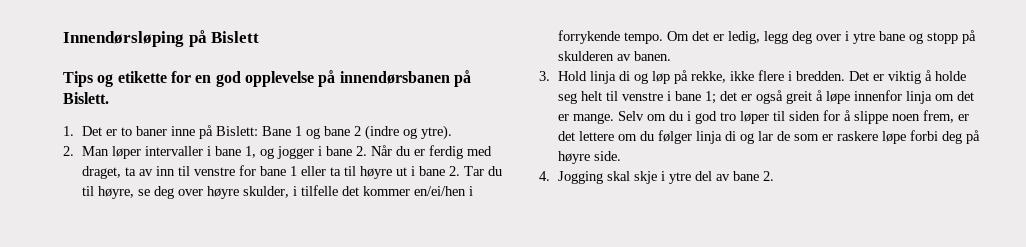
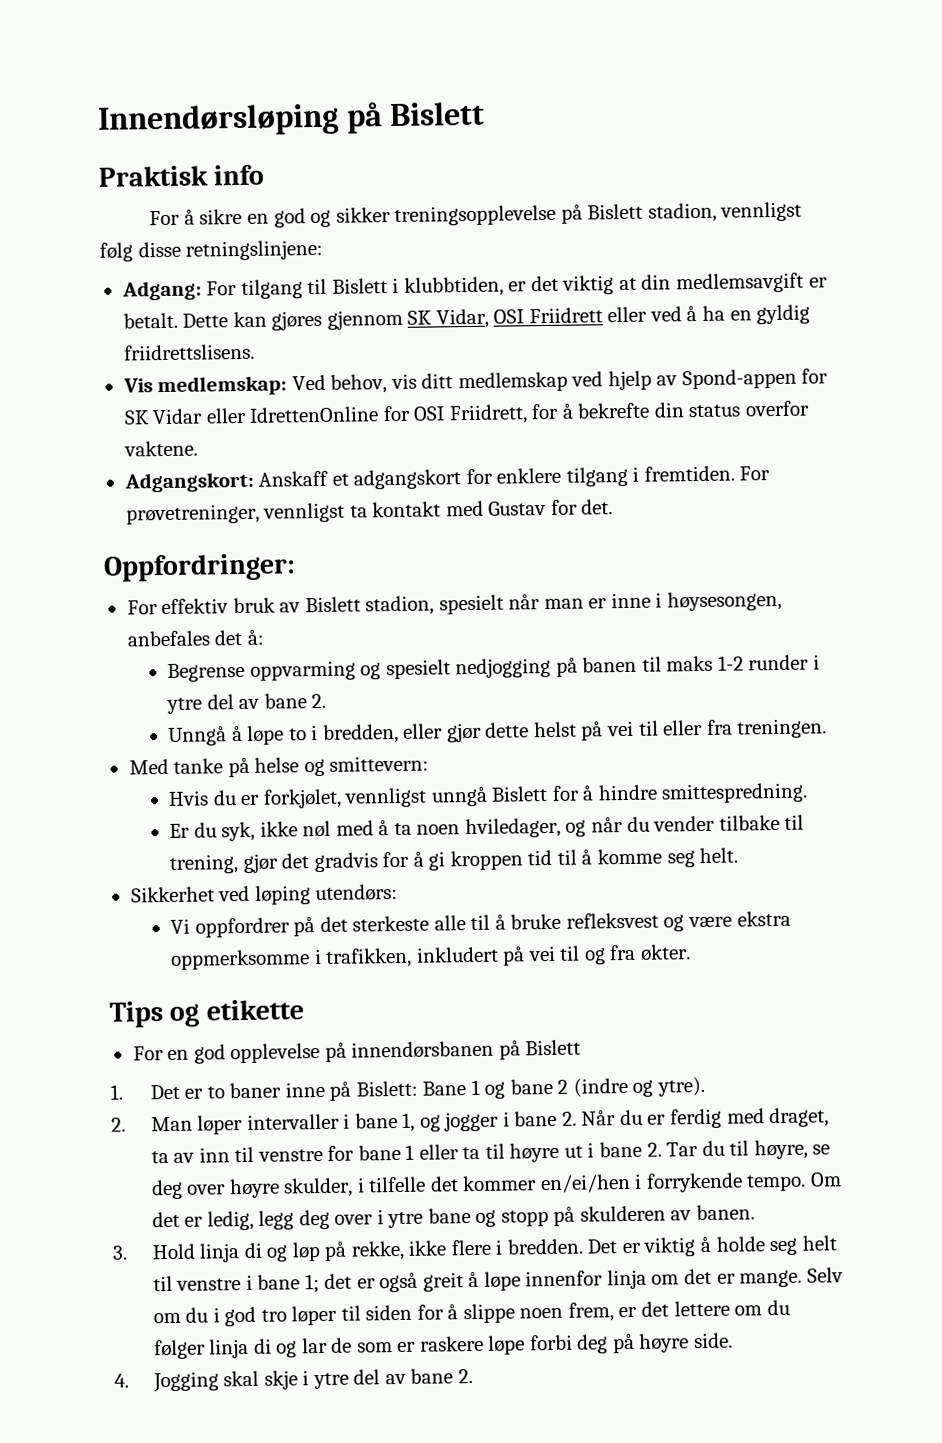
+ Praktisk info
+ For å sikre en god og sikker treningsopplevelse på Bislett stadion, vennligst følg disse retningslinjene:
+ Adgang: For tilgang til Bislett i klubbtiden, er det viktig at din medlemsavgift er betalt. Dette kan gjøres gjennom SK Vidar, OSI Friidrett eller ved å ha en gyldig friidrettslisens.
+ Vis medlemskap: Ved behov, vis ditt medlemskap ved hjelp av Spond-appen for SK Vidar eller IdrettenOnline for OSI Friidrett, for å bekrefte din status overfor vaktene.
+ Adgangskort: Anskaff et adgangskort for enklere tilgang i fremtiden. For prøvetreninger, vennligst ta kontakt med Gustav for det.
+ Oppfordringer:
+ For effektiv bruk av Bislett stadion, spesielt når man er inne i høysesongen, anbefales det å:
+ Begrense oppvarming og spesielt nedjogging på banen til maks 1-2 runder i ytre del av bane 2.
+ Unngå å løpe to i bredden, eller gjør dette helst på vei til eller fra treningen.
+ Med tanke på helse og smittevern:
+ Hvis du er forkjølet, vennligst unngå Bislett for å hindre smittespredning.
+ Er du syk, ikke nøl med å ta noen hviledager, og når du vender tilbake til trening, gjør det gradvis for å gi kroppen tid til å komme seg helt.
+ Sikkerhet ved løping utendørs:
+ Vi oppfordrer på det sterkeste alle til å bruke refleksvest og være ekstra oppmerksomme i trafikken, inkludert på vei til og fra økter.
- Tips og etikette for en god opplevelse på innendørsbanen på Bislett.
+ Tips og etikette
+ For en god opplevelse på innendørsbanen på Bislett

